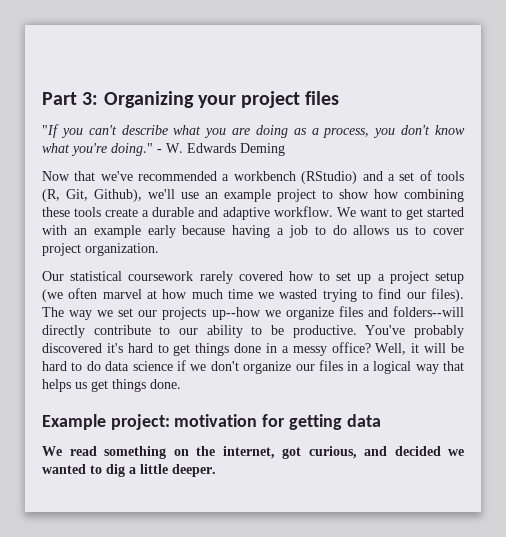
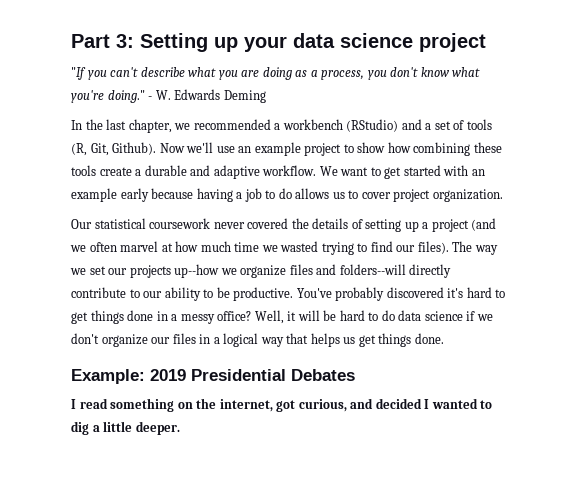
- Part 3: Organizing your project files
+ Part 3: Setting up your data science project
- Now that we've recommended a workbench (RStudio) and a set of tools (R, Git, Github), we'll use an example project to show how combining these tools create a durable and adaptive workflow.
+ In the last chapter, we recommended a workbench (RStudio) and a set of tools (R, Git, Github). Now we'll use an example project to show how combining these tools create a durable and adaptive workflow.
- Our statistical coursework rarely covered how to set up a project setup (we often marvel at how much time we wasted trying to find our files).
+ Our statistical coursework never covered the details of setting up a project (and we often marvel at how much time we wasted trying to find our files).
- Example project: motivation for getting data
- We read something on the internet, got curious, and decided we wanted to dig a little deeper.
+ Example: 2019 Presidential Debates
+ I read something on the internet, got curious, and decided I wanted to dig a little deeper.

